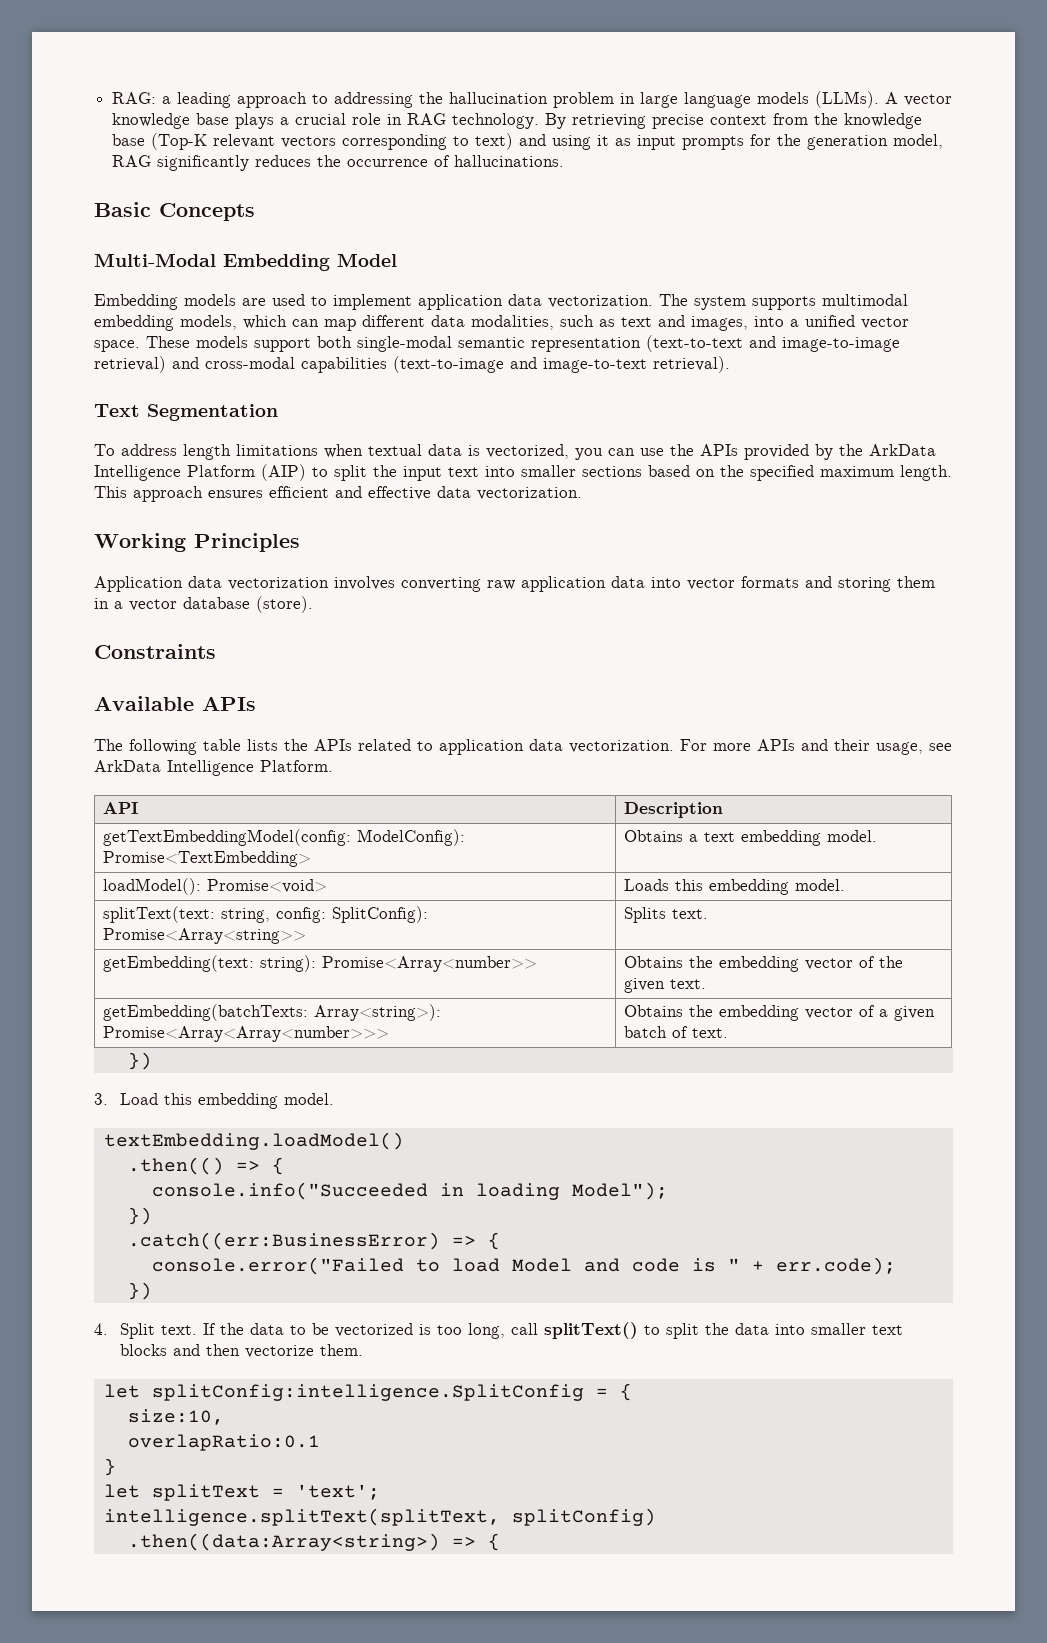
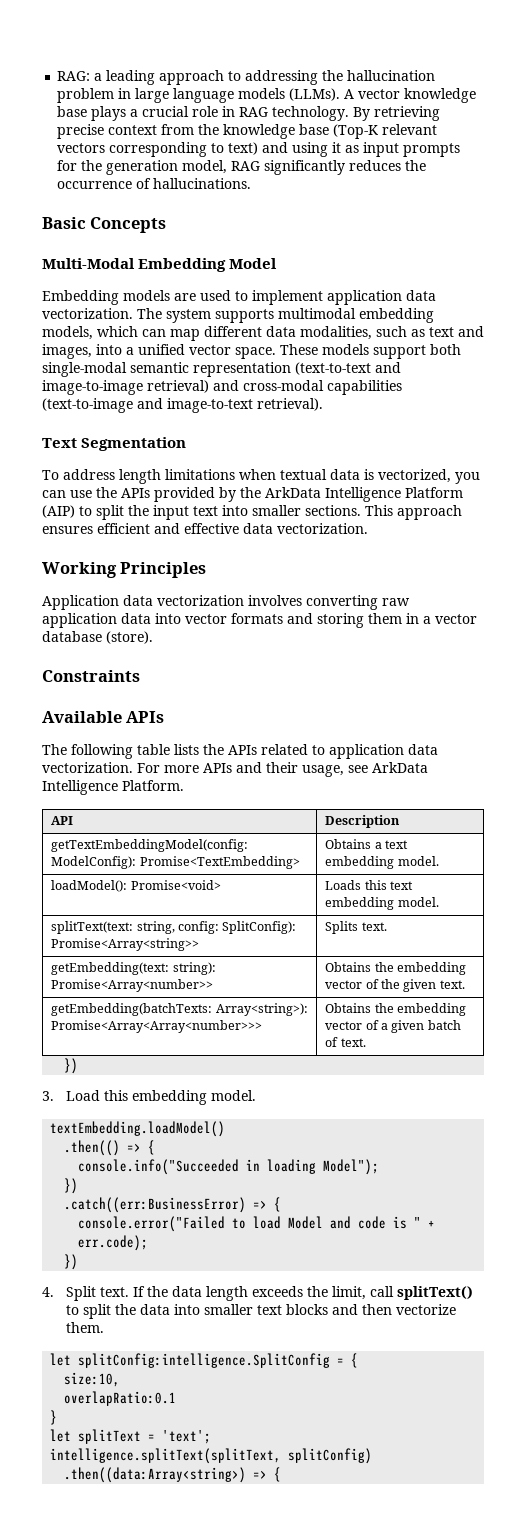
- To address length limitations when textual data is vectorized, you can use the APIs provided by the ArkData Intelligence Platform (AIP) to split the input text into smaller sections based on the specified maximum length.
+ To address length limitations when textual data is vectorized, you can use the APIs provided by the ArkData Intelligence Platform (AIP) to split the input text into smaller sections.
- loadModel(): Promise<void> | Loads this embedding model.
+ loadModel(): Promise<void> | Loads this text embedding model.
- If the data to be vectorized is too long, call splitText() to split the data into smaller text blocks and then vectorize them.
+ If the data length exceeds the limit, call splitText() to split the data into smaller text blocks and then vectorize them.

